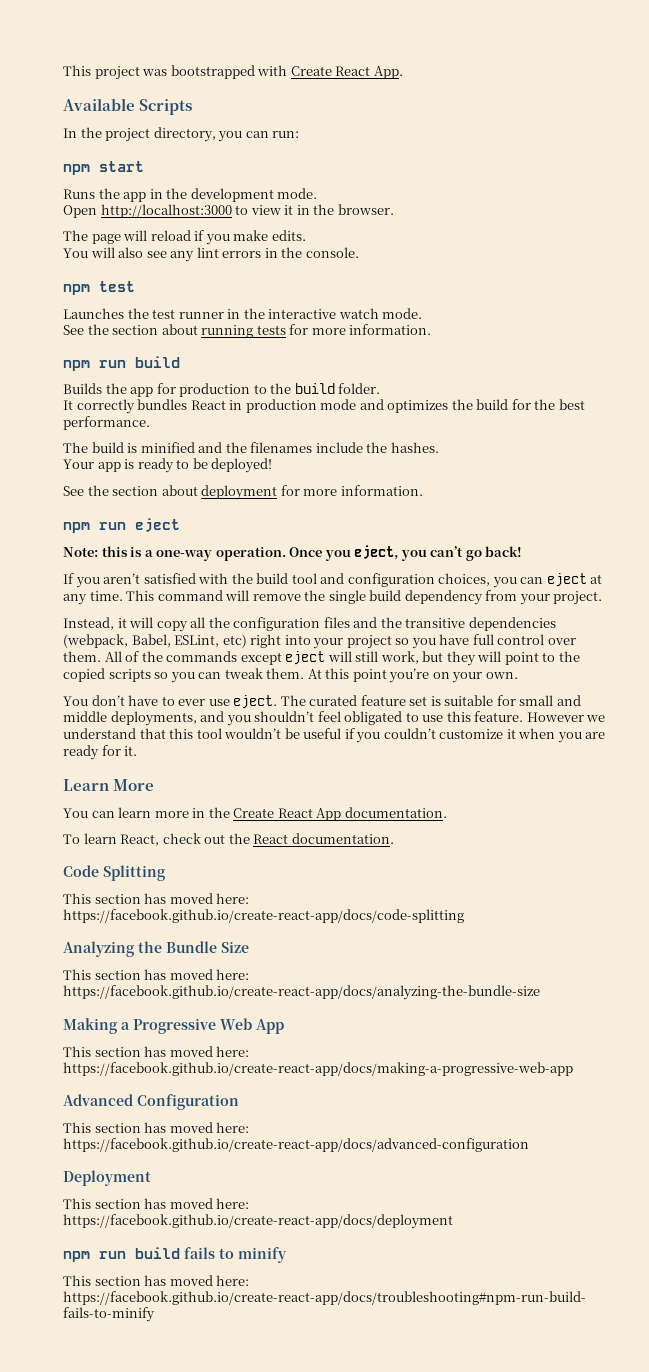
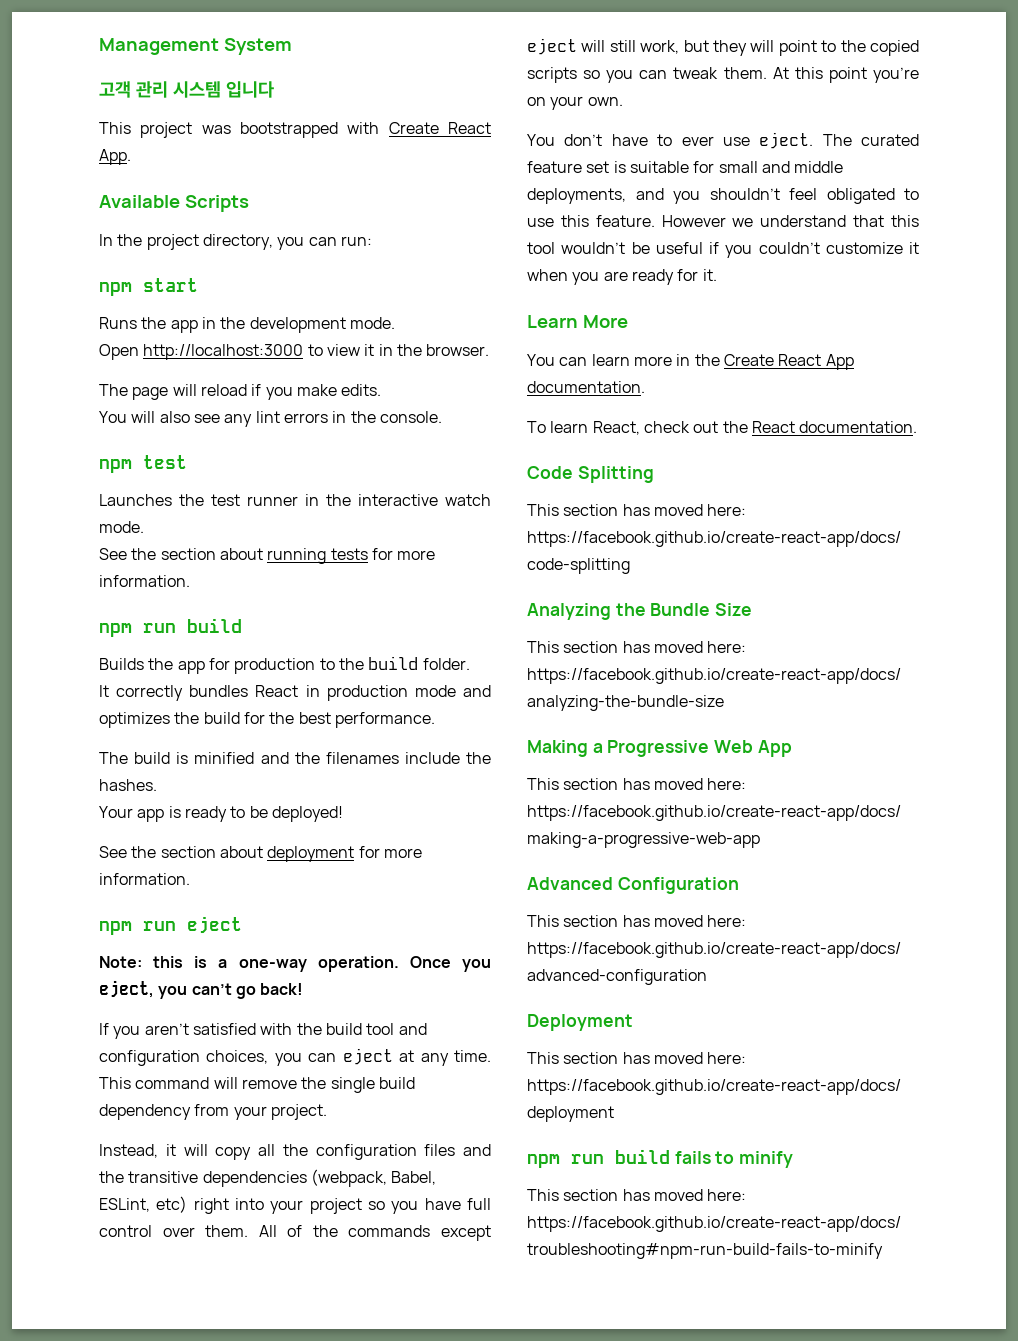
+ Management System
+ 고객 관리 시스템 입니다

